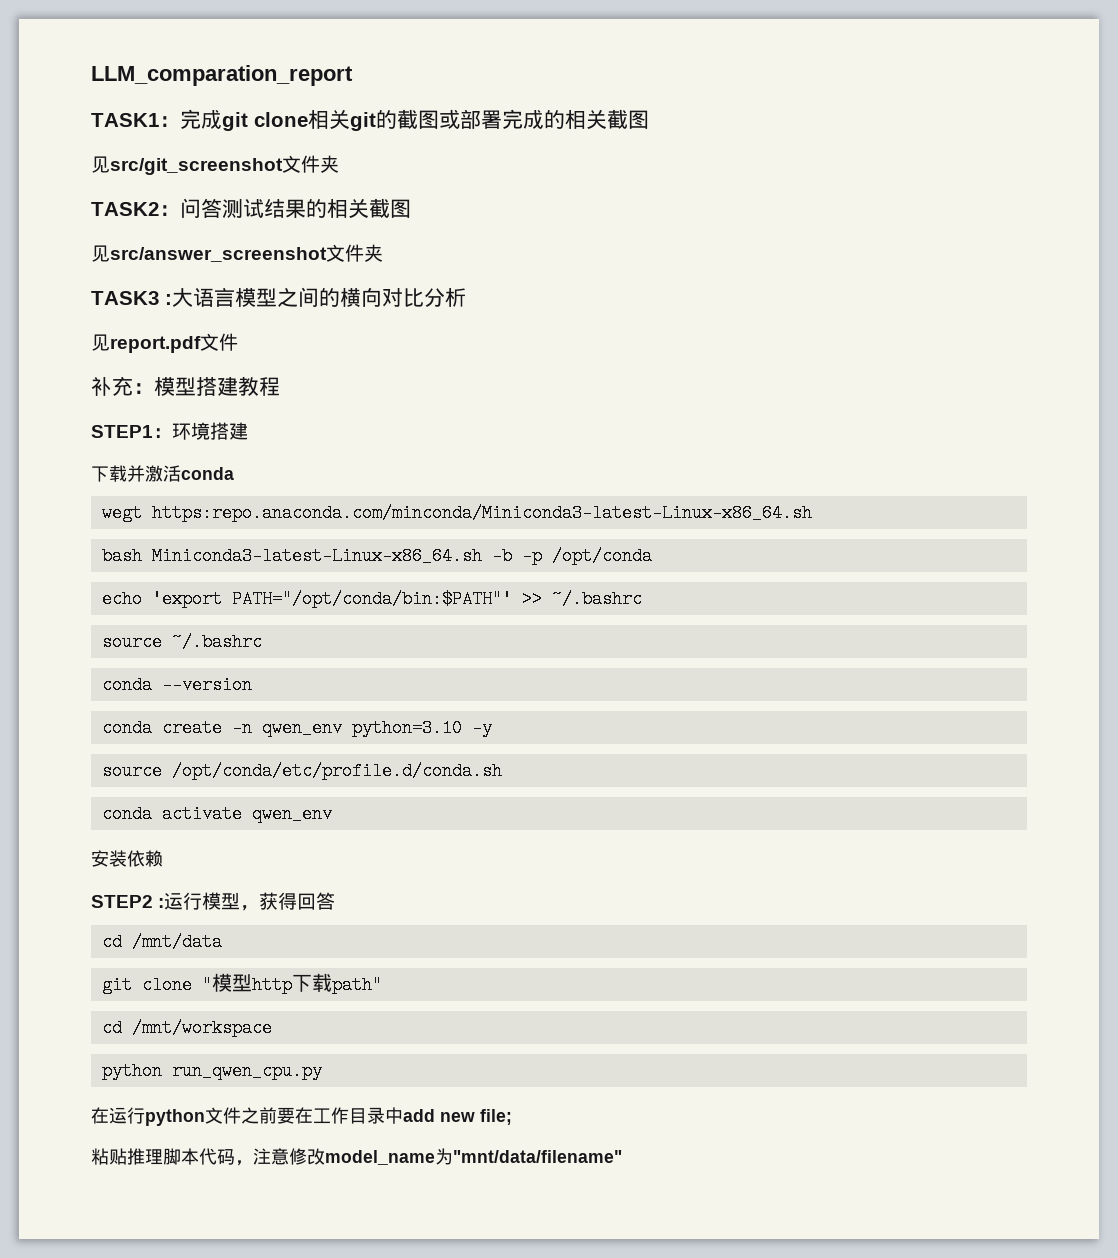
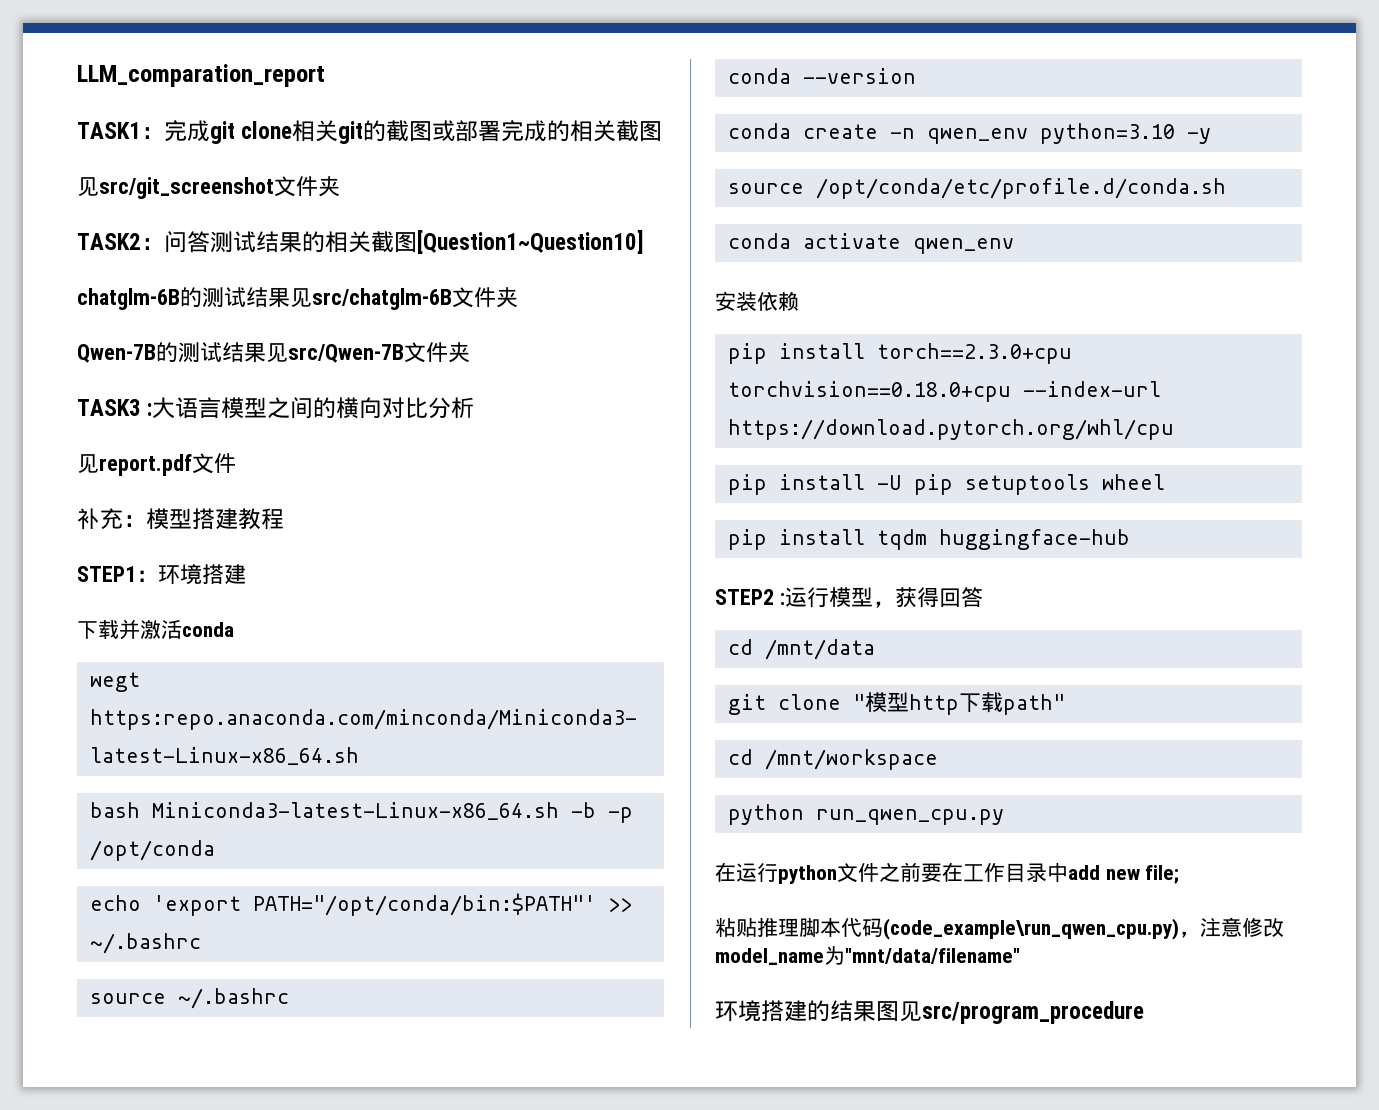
- TASK2：问答测试结果的相关截图
- 见src/answer_screenshot文件夹
+ TASK2：问答测试结果的相关截图[Question1~Question10]
+ chatglm-6B的测试结果见src/chatglm-6B文件夹
+ Qwen-7B的测试结果见src/Qwen-7B文件夹
+ pip install torch==2.3.0+cpu torchvision==0.18.0+cpu --index-url https://download.pytorch.org/whl/cpu
+ pip install -U pip setuptools wheel
+ pip install tqdm huggingface-hub
- 粘贴推理脚本代码，注意修改model_name为"mnt/data/filename"
+ 粘贴推理脚本代码(code_example\run_qwen_cpu.py)，注意修改model_name为"mnt/data/filename"
+ 环境搭建的结果图见src/program_procedure

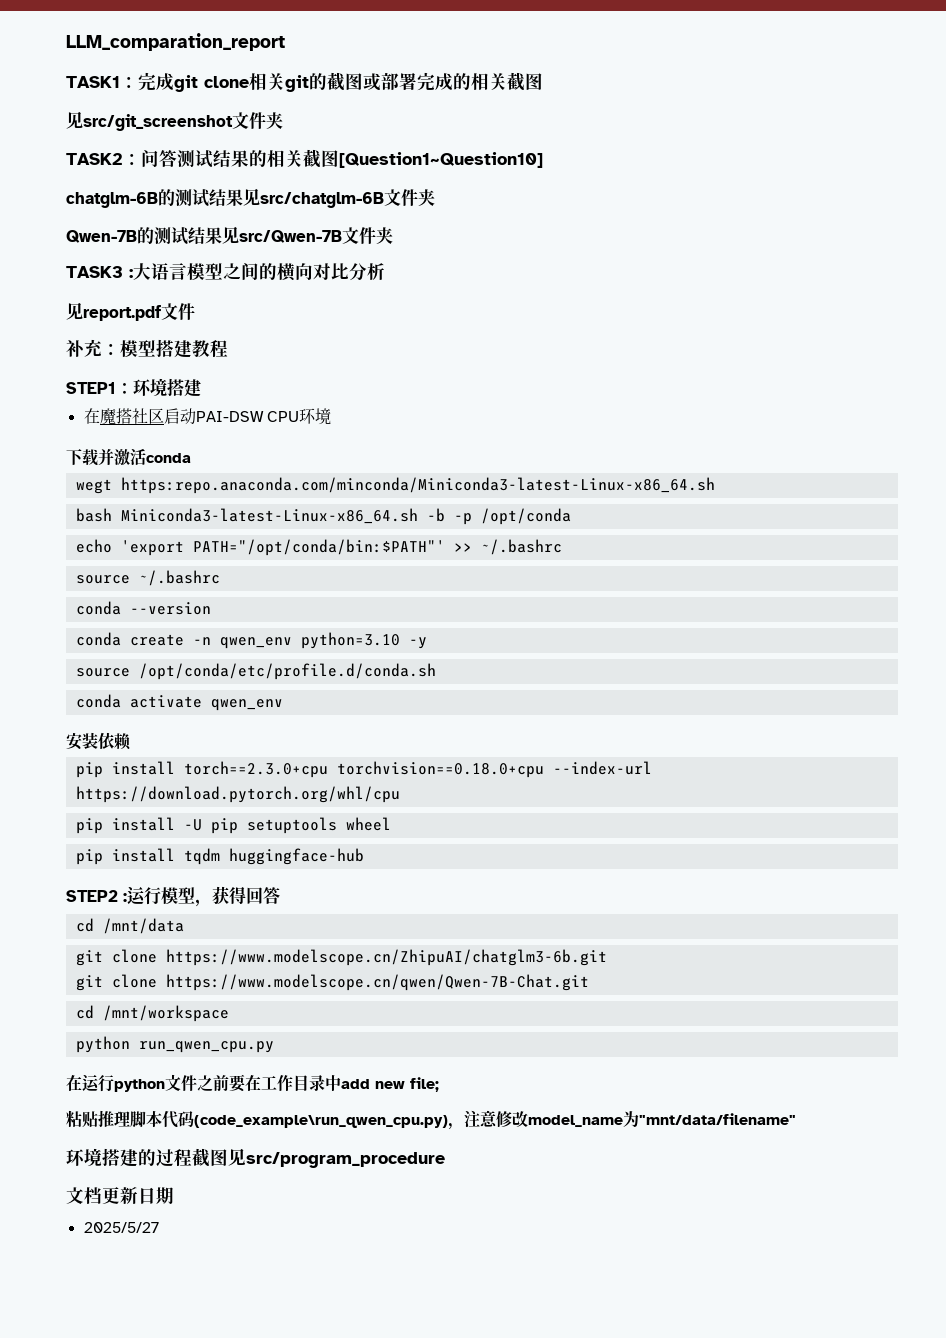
+ 在魔搭社区启动PAI-DSW CPU环境
- git clone "模型http下载path"
+ git clone https://www.modelscope.cn/ZhipuAI/chatglm3-6b.git
+ git clone https://www.modelscope.cn/qwen/Qwen-7B-Chat.git
- 环境搭建的结果图见src/program_procedure
+ 环境搭建的过程截图见src/program_procedure
+ 文档更新日期
+ 2025/5/27

